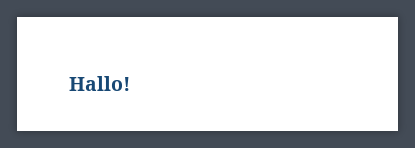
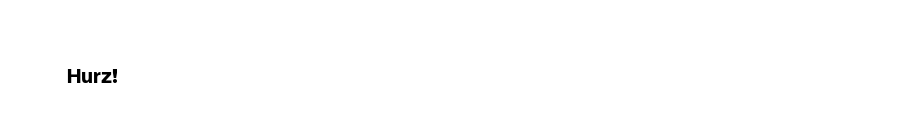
- Hallo!
+ Hurz!

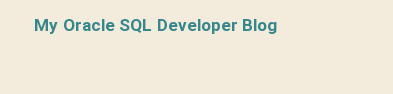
- Hurz!
+ My Oracle SQL Developer Blog

